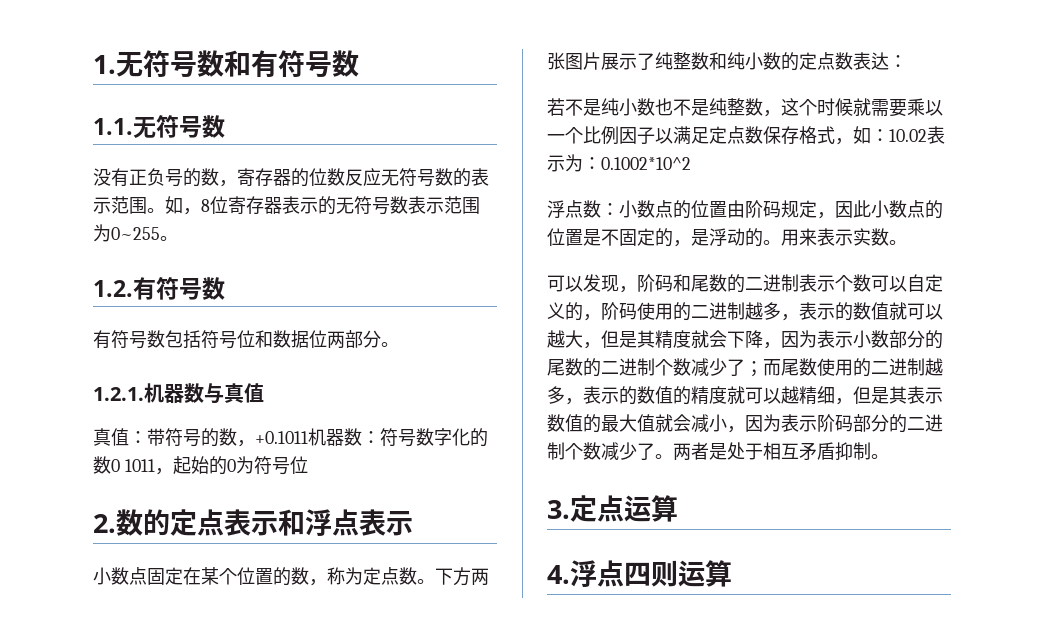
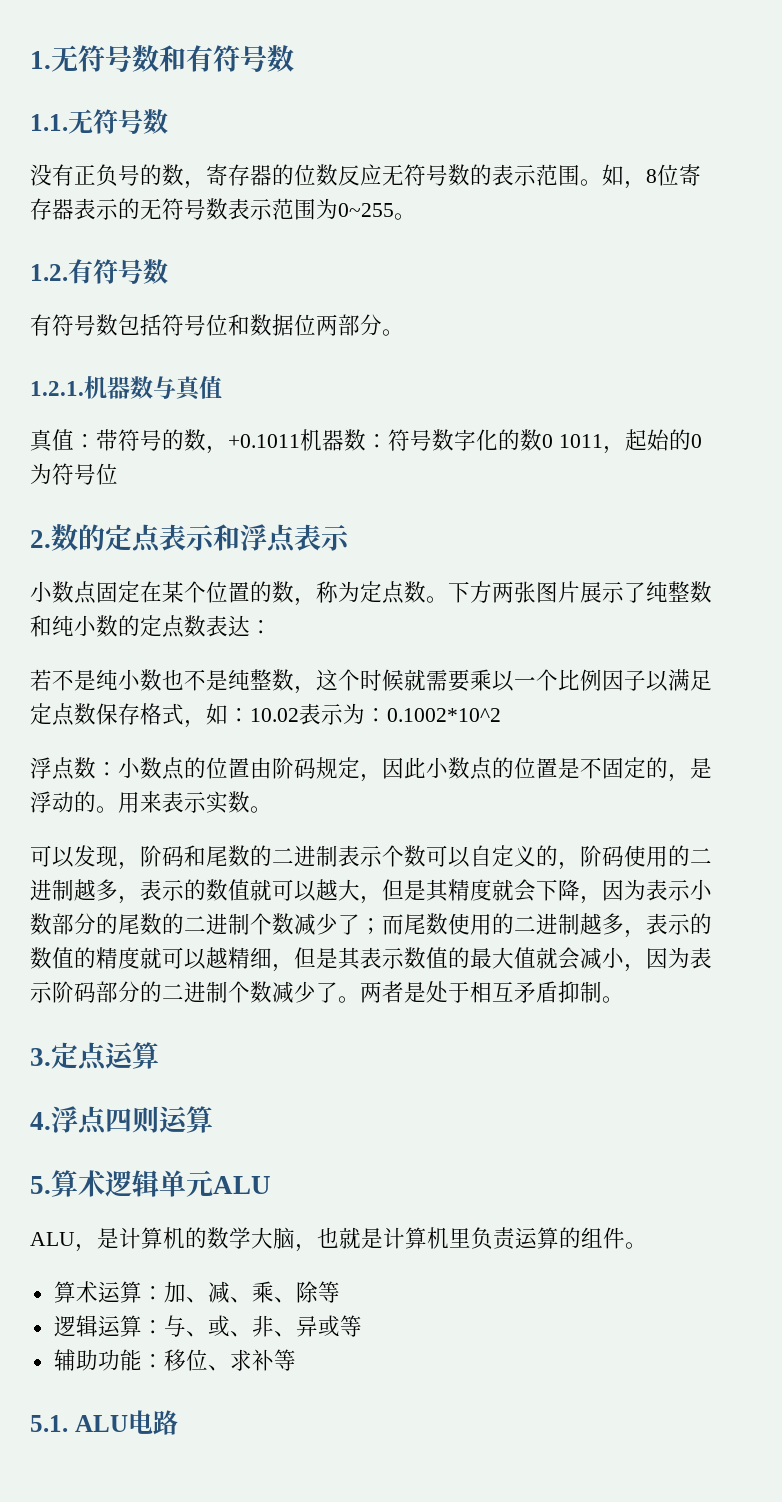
+ 5.算术逻辑单元ALU
+ ALU，是计算机的数学大脑，也就是计算机里负责运算的组件。
+ 算术运算：加、减、乘、除等
+ 逻辑运算：与、或、非、异或等
+ 辅助功能：移位、求补等
+ 5.1. ALU电路

